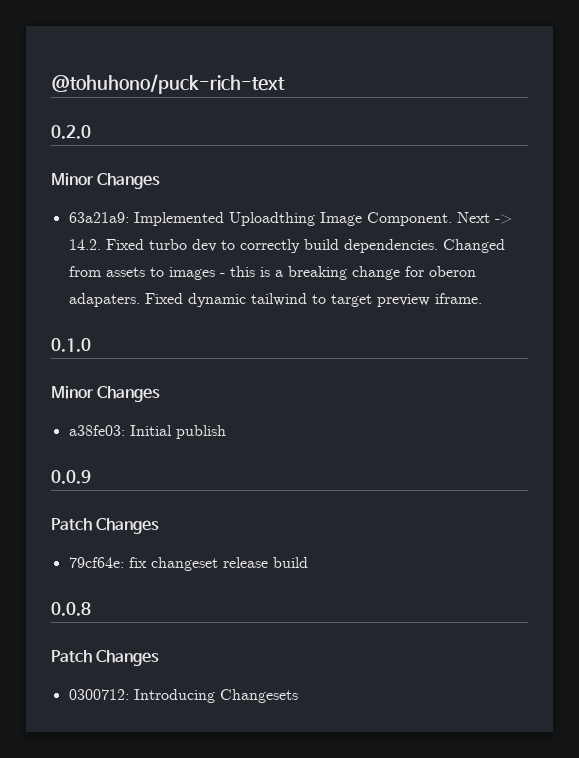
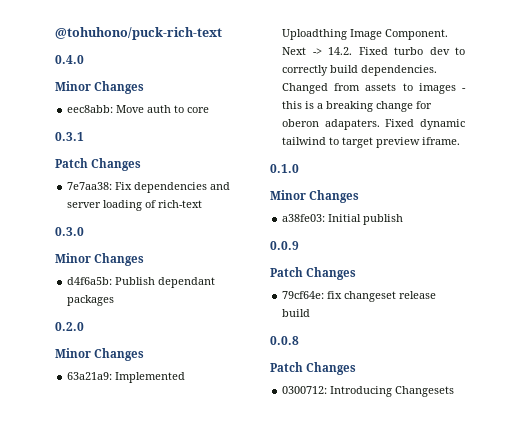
+ 0.4.0
+ Minor Changes
+ eec8abb: Move auth to core
+ 0.3.1
+ Patch Changes
+ 7e7aa38: Fix dependencies and server loading of rich-text
+ 0.3.0
+ Minor Changes
+ d4f6a5b: Publish dependant packages

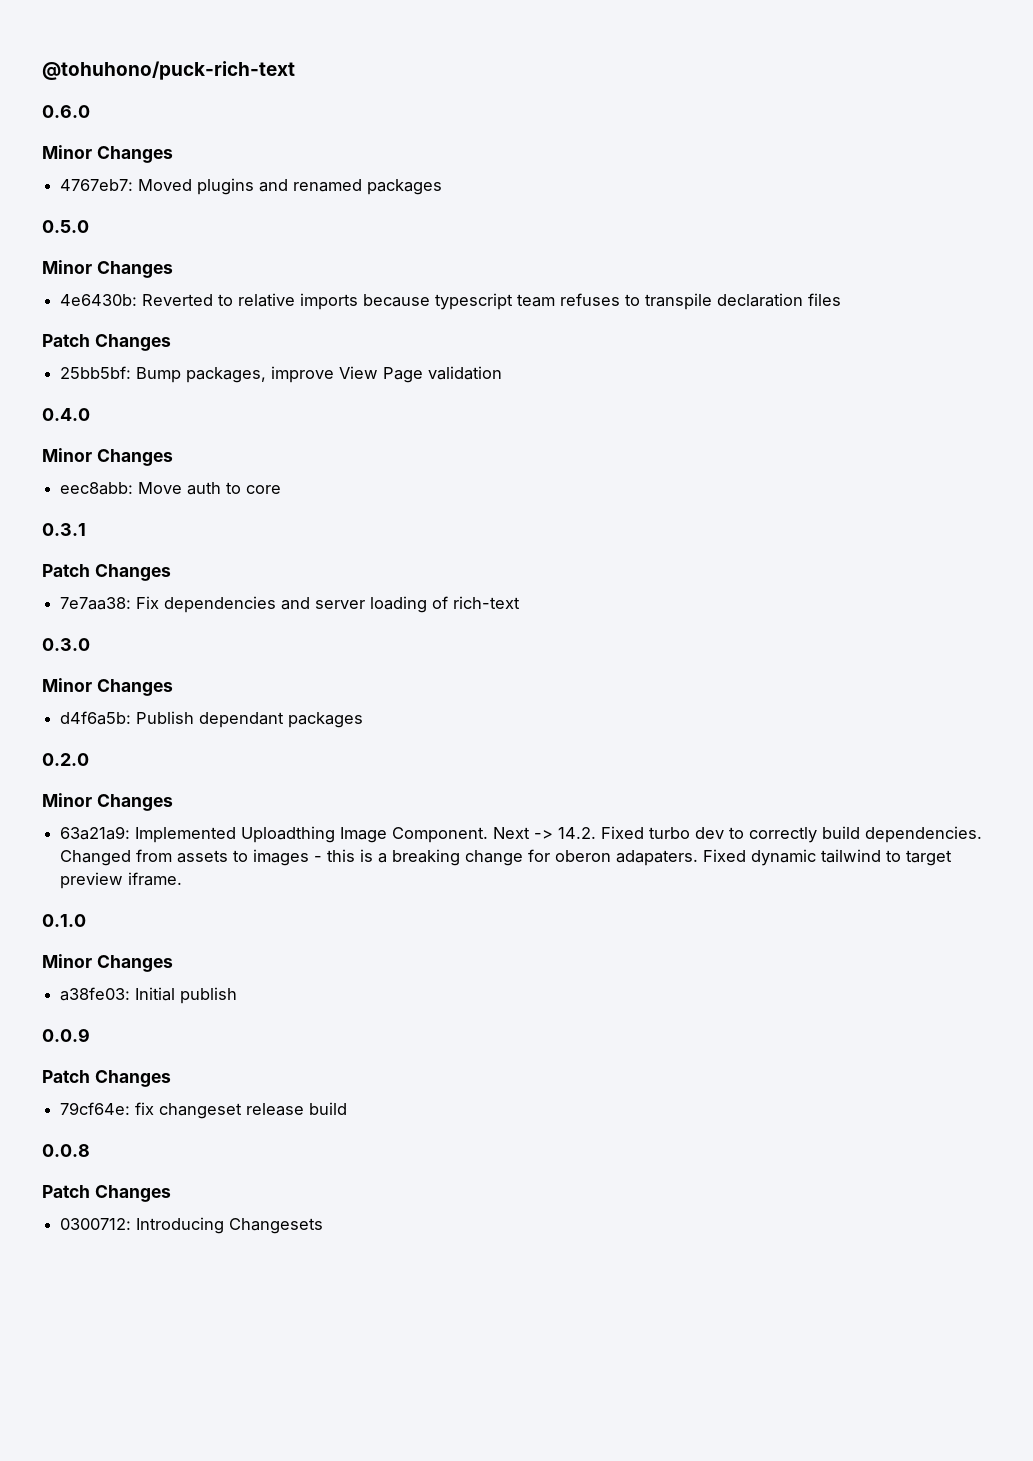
+ 0.6.0
+ Minor Changes
+ 4767eb7: Moved plugins and renamed packages
+ 0.5.0
+ Minor Changes
+ 4e6430b: Reverted to relative imports because typescript team refuses to transpile declaration files
+ Patch Changes
+ 25bb5bf: Bump packages, improve View Page validation

